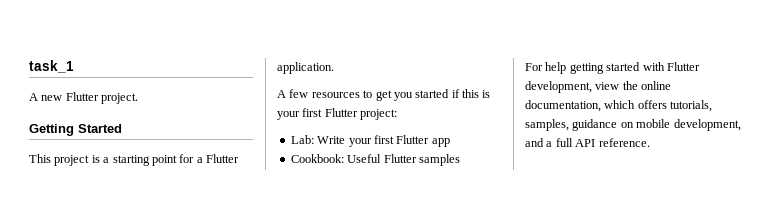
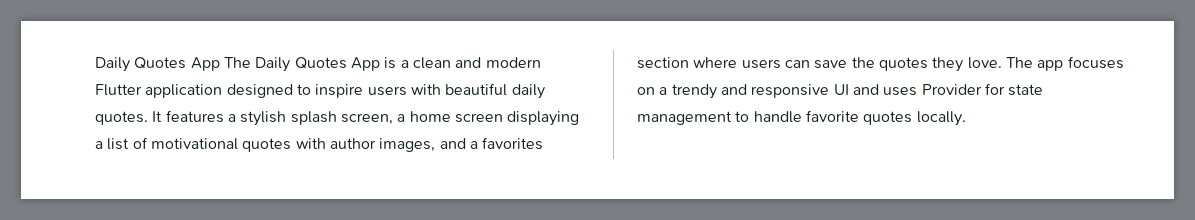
- task_1
- A new Flutter project.
- Getting Started
- This project is a starting point for a Flutter application.
- A few resources to get you started if this is your first Flutter project:
- Lab: Write your first Flutter app
- Cookbook: Useful Flutter samples
- For help getting started with Flutter development, view the online documentation, which offers tutorials, samples, guidance on mobile development, and a full API reference.
+ Daily Quotes App The Daily Quotes App is a clean and modern Flutter application designed to inspire users with beautiful daily quotes. It features a stylish splash screen, a home screen displaying a list of motivational quotes with author images, and a favorites section where users can save the quotes they love. The app focuses on a trendy and responsive UI and uses Provider for state management to handle favorite quotes locally.

